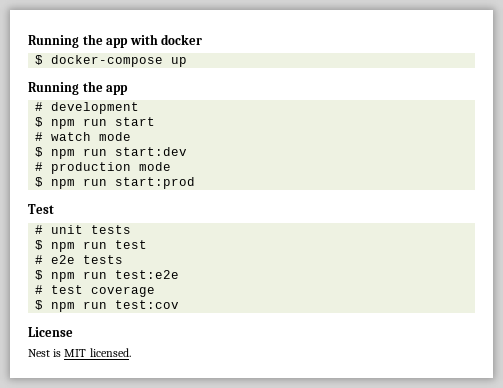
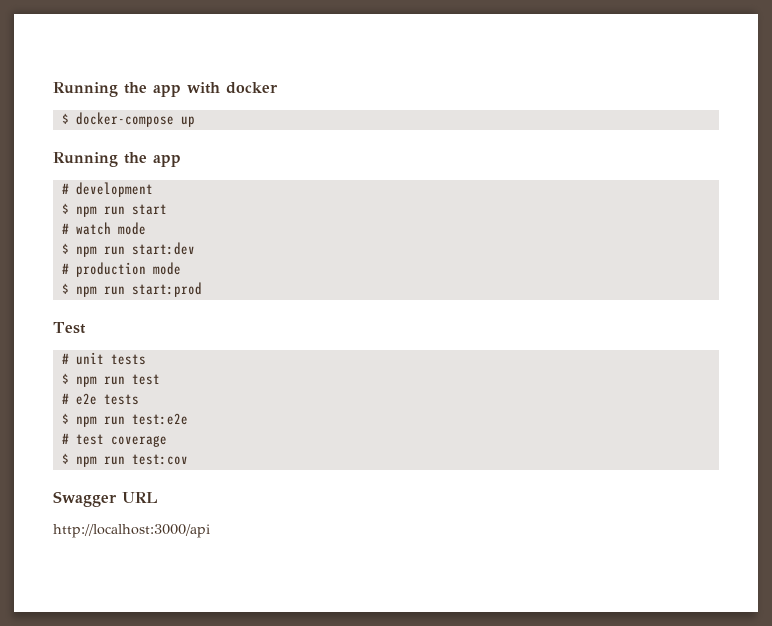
- License
- Nest is MIT licensed.
+ Swagger URL
+ http://localhost:3000/api

